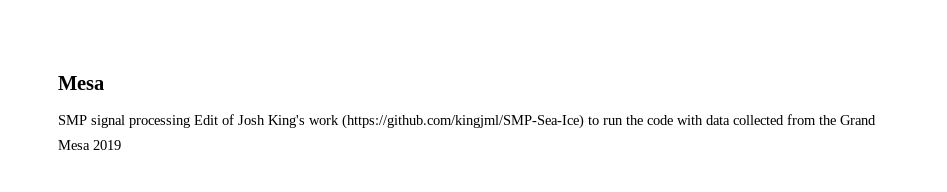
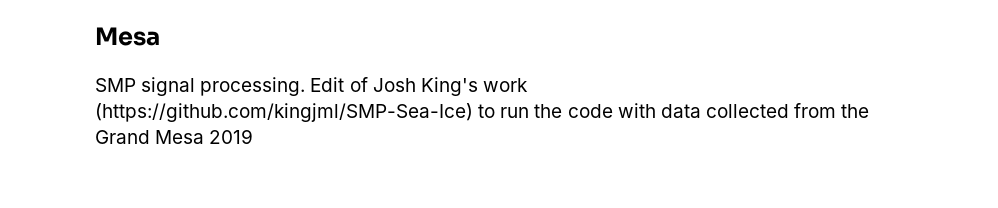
- SMP signal processing Edit of Josh King's work (https://github.com/kingjml/SMP-Sea-Ice) to run the code with data collected from the Grand Mesa 2019
+ SMP signal processing. Edit of Josh King's work (https://github.com/kingjml/SMP-Sea-Ice) to run the code with data collected from the Grand Mesa 2019

